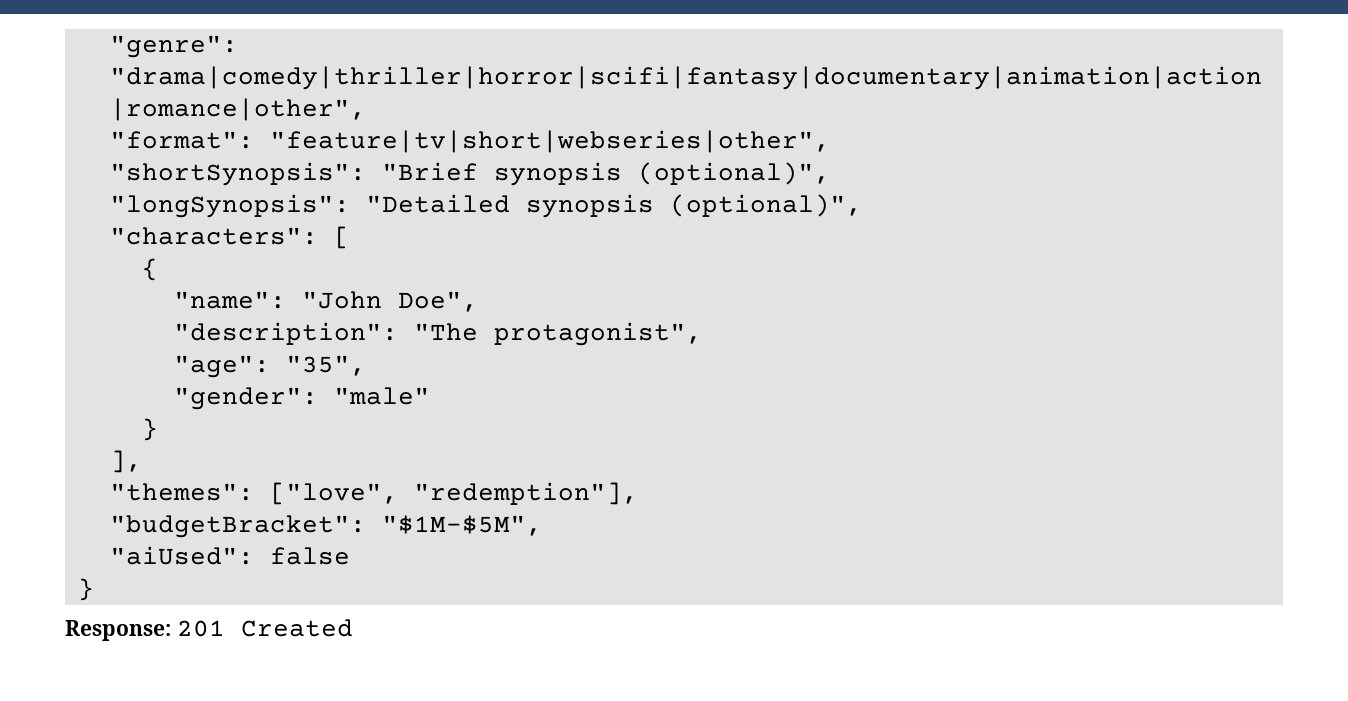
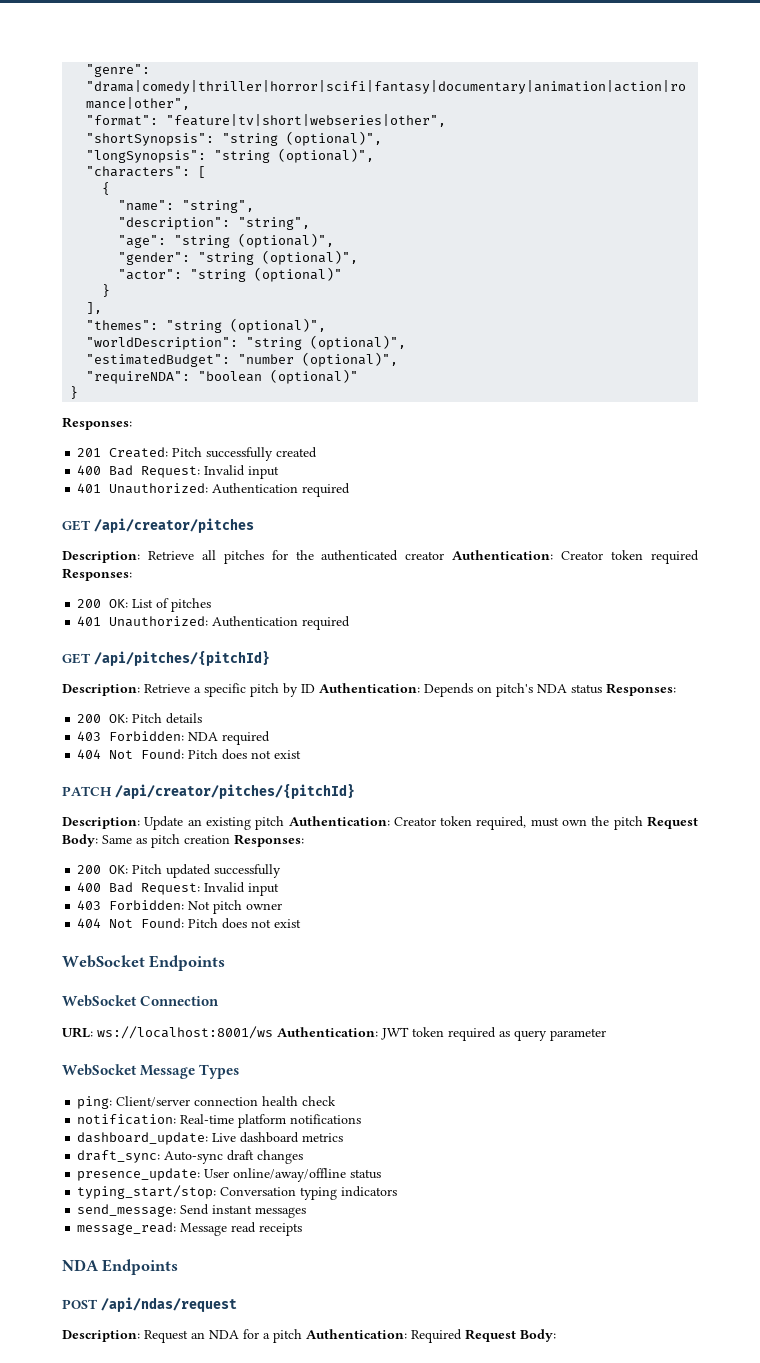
- "shortSynopsis": "Brief synopsis (optional)",
+ "shortSynopsis": "string (optional)",
- "longSynopsis": "Detailed synopsis (optional)",
+ "longSynopsis": "string (optional)",
- "name": "John Doe",
+ "name": "string",
- "description": "The protagonist",
+ "description": "string",
- "age": "35",
+ "age": "string (optional)",
- "gender": "male"
+ "gender": "string (optional)",
+ "actor": "string (optional)"
  }
  ],
- "themes": ["love", "redemption"],
- "budgetBracket": "$1M-$5M",
- "aiUsed": false
+ "themes": "string (optional)",
+ "worldDescription": "string (optional)",
+ "estimatedBudget": "number (optional)",
+ "requireNDA": "boolean (optional)"
  }
- Response: 201 Created
+ Responses:
+ 201 Created: Pitch successfully created
+ 400 Bad Request: Invalid input
+ 401 Unauthorized: Authentication required
+ GET /api/creator/pitches
+ Description: Retrieve all pitches for the authenticated creator Authentication: Creator token required Responses:
+ 200 OK: List of pitches
+ 401 Unauthorized: Authentication required
+ GET /api/pitches/{pitchId}
+ Description: Retrieve a specific pitch by ID Authentication: Depends on pitch's NDA status Responses:
+ 200 OK: Pitch details
+ 403 Forbidden: NDA required
+ 404 Not Found: Pitch does not exist
+ PATCH /api/creator/pitches/{pitchId}
+ Description: Update an existing pitch Authentication: Creator token required, must own the pitch Request Body: Same as pitch creation Responses:
+ 200 OK: Pitch updated successfully
+ 400 Bad Request: Invalid input
+ 403 Forbidden: Not pitch owner
+ 404 Not Found: Pitch does not exist
+ WebSocket Endpoints
+ WebSocket Connection
+ URL: ws://localhost:8001/ws Authentication: JWT token required as query parameter
+ WebSocket Message Types
+ ping: Client/server connection health check
+ notification: Real-time platform notifications
+ dashboard_update: Live dashboard metrics
+ draft_sync: Auto-sync draft changes
+ presence_update: User online/away/offline status
+ typing_start/stop: Conversation typing indicators
+ send_message: Send instant messages
+ message_read: Message read receipts
+ NDA Endpoints
+ POST /api/ndas/request
+ Description: Request an NDA for a pitch Authentication: Required Request Body:

